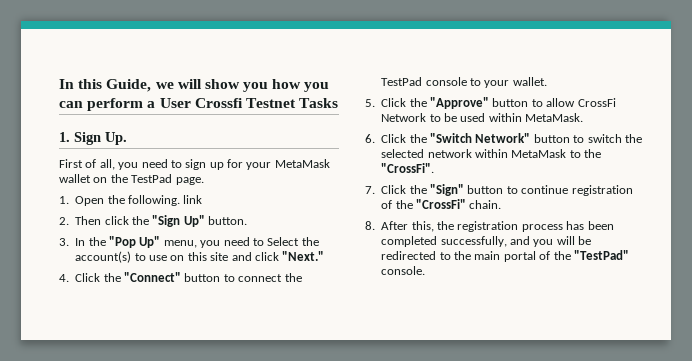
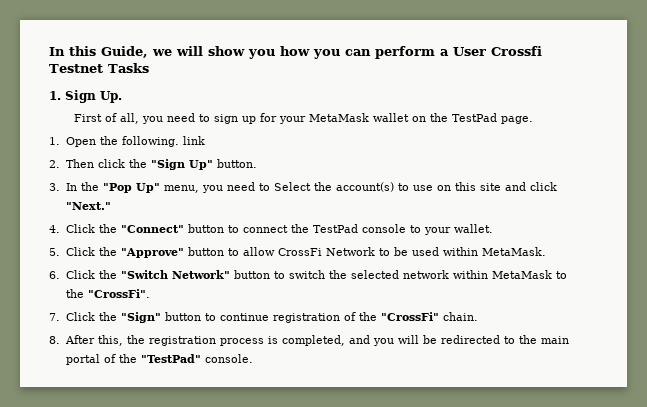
- 8. After this, the registration process has been completed successfully, and you will be redirected to the main portal of the "TestPad" console.
+ 8. After this, the registration process is completed, and you will be redirected to the main portal of the "TestPad" console.

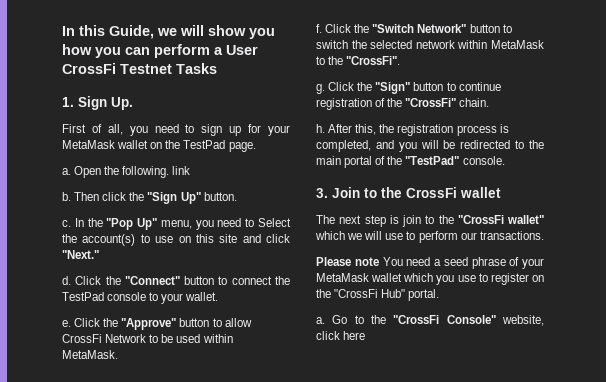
- In this Guide, we will show you how you can perform a User Crossfi Testnet Tasks
+ In this Guide, we will show you how you can perform a User CrossFi Testnet Tasks
- 1. Open the following. link
+ a. Open the following. link
- 2. Then click the "Sign Up" button.
+ b. Then click the "Sign Up" button.
- 3. In the "Pop Up" menu, you need to Select the account(s) to use on this site and click "Next."
+ c. In the "Pop Up" menu, you need to Select the account(s) to use on this site and click "Next."
- 4. Click the "Connect" button to connect the TestPad console to your wallet.
+ d. Click the "Connect" button to connect the TestPad console to your wallet.
- 5. Click the "Approve" button to allow CrossFi Network to be used within MetaMask.
+ e. Click the "Approve" button to allow CrossFi Network to be used within MetaMask.
- 6. Click the "Switch Network" button to switch the selected network within MetaMask to the "CrossFi".
+ f. Click the "Switch Network" button to switch the selected network within MetaMask to the "CrossFi".
- 7. Click the "Sign" button to continue registration of the "CrossFi" chain.
+ g. Click the "Sign" button to continue registration of the "CrossFi" chain.
- 8. After this, the registration process is completed, and you will be redirected to the main portal of the "TestPad" console.
+ h. After this, the registration process is completed, and you will be redirected to the main portal of the "TestPad" console.
+ 3. Join to the CrossFi wallet
+ The next step is join to the "CrossFi wallet" which we will use to perform our transactions.
+ Please note You need a seed phrase of your MetaMask wallet which you use to register on the "CrossFi Hub" portal.
+ a. Go to the "CrossFi Console" website, click here

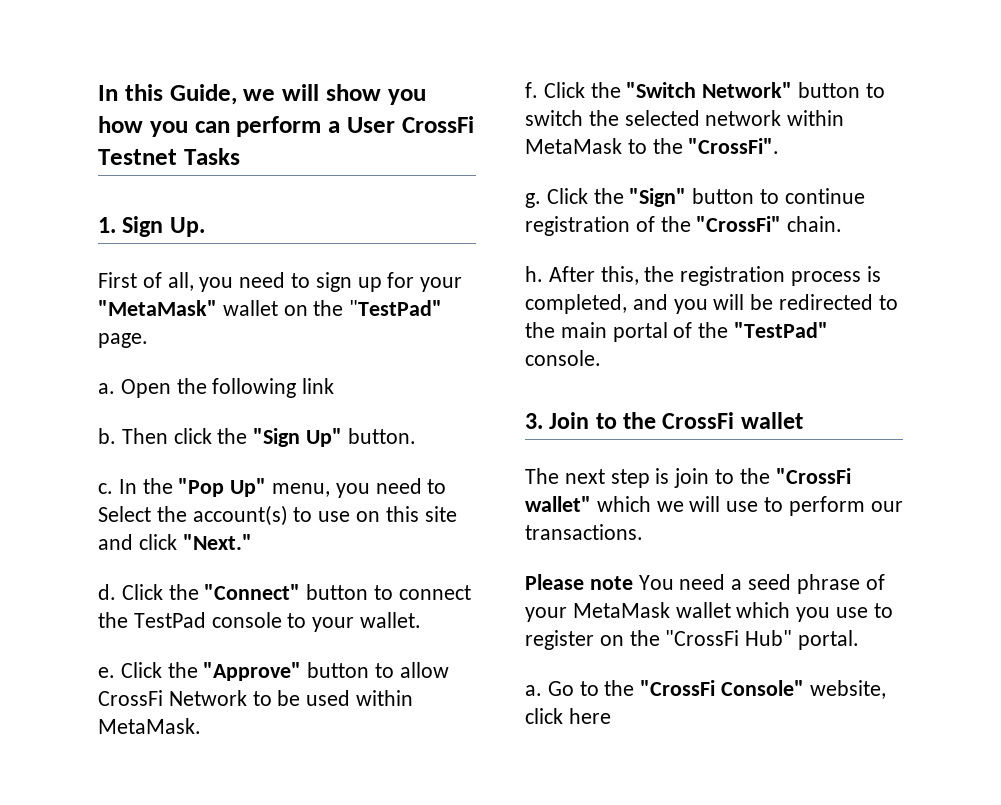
- First of all, you need to sign up for your MetaMask wallet on the TestPad page.
+ First of all, you need to sign up for your "MetaMask" wallet on the "TestPad" page.
- Open the following. link
+ Open the following link

